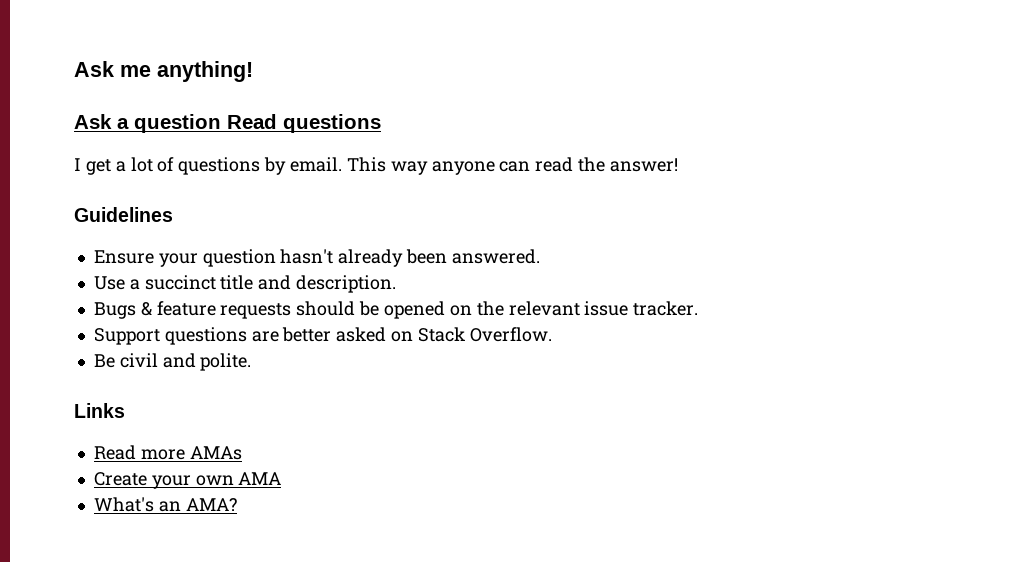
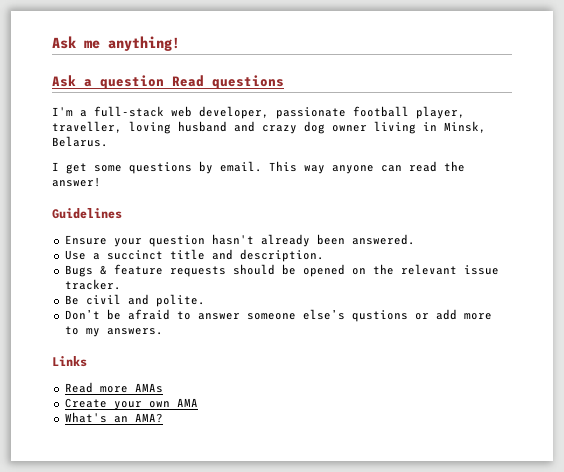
+ I'm a full-stack web developer, passionate football player, traveller, loving husband and crazy dog owner living in Minsk, Belarus.
- I get a lot of questions by email.
+ I get some questions by email.
- Support questions are better asked on Stack Overflow.
  Be civil and polite.
+ Don’t be afraid to answer someone else’s qustions or add more to my answers.

